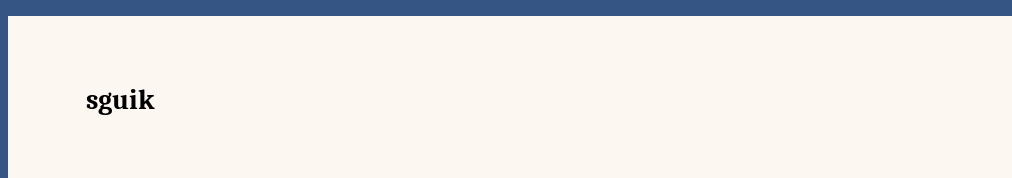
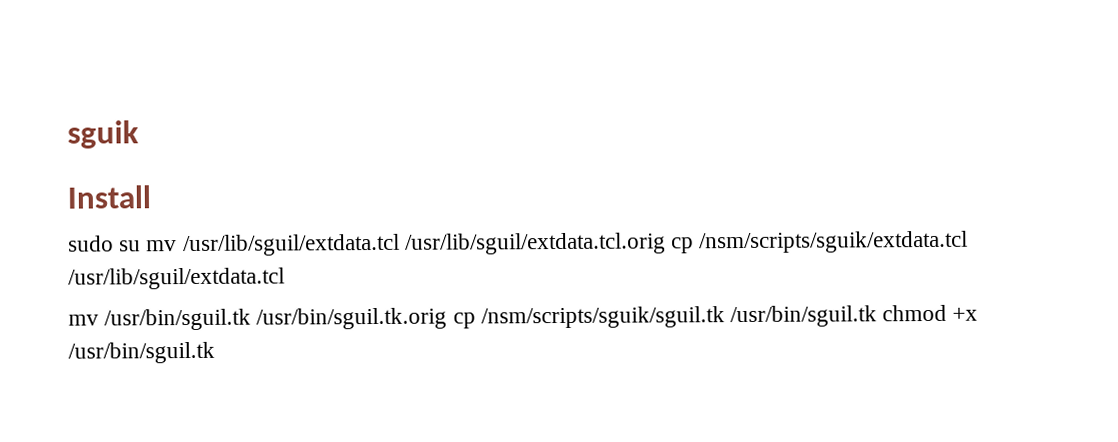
+ Install
+ sudo su mv /usr/lib/sguil/extdata.tcl /usr/lib/sguil/extdata.tcl.orig cp /nsm/scripts/sguik/extdata.tcl /usr/lib/sguil/extdata.tcl
+ mv /usr/bin/sguil.tk /usr/bin/sguil.tk.orig cp /nsm/scripts/sguik/sguil.tk /usr/bin/sguil.tk chmod +x /usr/bin/sguil.tk

